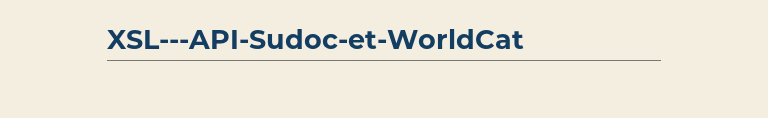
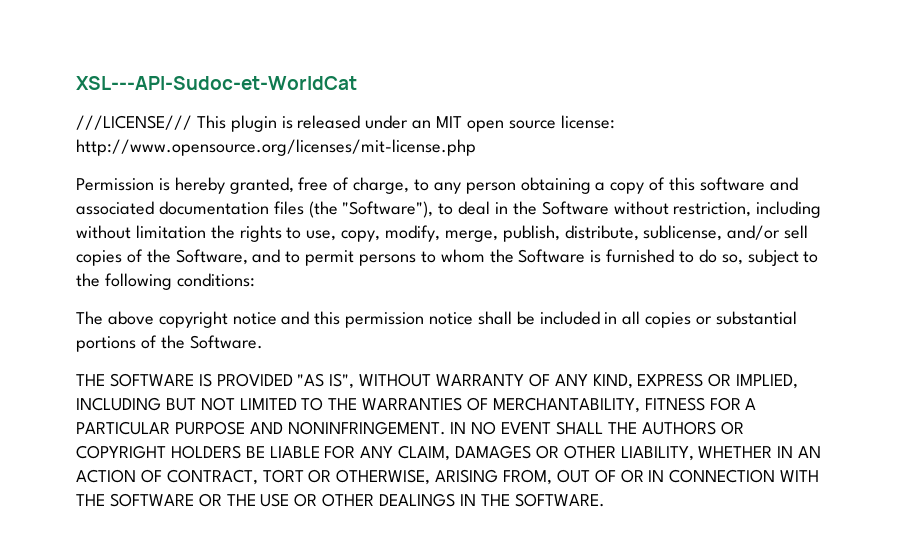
+ ///LICENSE/// This plugin is released under an MIT open source license: http://www.opensource.org/licenses/mit-license.php
+ Permission is hereby granted, free of charge, to any person obtaining a copy of this software and associated documentation files (the "Software"), to deal in the Software without restriction, including without limitation the rights to use, copy, modify, merge, publish, distribute, sublicense, and/or sell copies of the Software, and to permit persons to whom the Software is furnished to do so, subject to the following conditions:
+ The above copyright notice and this permission notice shall be included in all copies or substantial portions of the Software.
+ THE SOFTWARE IS PROVIDED "AS IS", WITHOUT WARRANTY OF ANY KIND, EXPRESS OR IMPLIED, INCLUDING BUT NOT LIMITED TO THE WARRANTIES OF MERCHANTABILITY, FITNESS FOR A PARTICULAR PURPOSE AND NONINFRINGEMENT. IN NO EVENT SHALL THE AUTHORS OR COPYRIGHT HOLDERS BE LIABLE FOR ANY CLAIM, DAMAGES OR OTHER LIABILITY, WHETHER IN AN ACTION OF CONTRACT, TORT OR OTHERWISE, ARISING FROM, OUT OF OR IN CONNECTION WITH THE SOFTWARE OR THE USE OR OTHER DEALINGS IN THE SOFTWARE.

